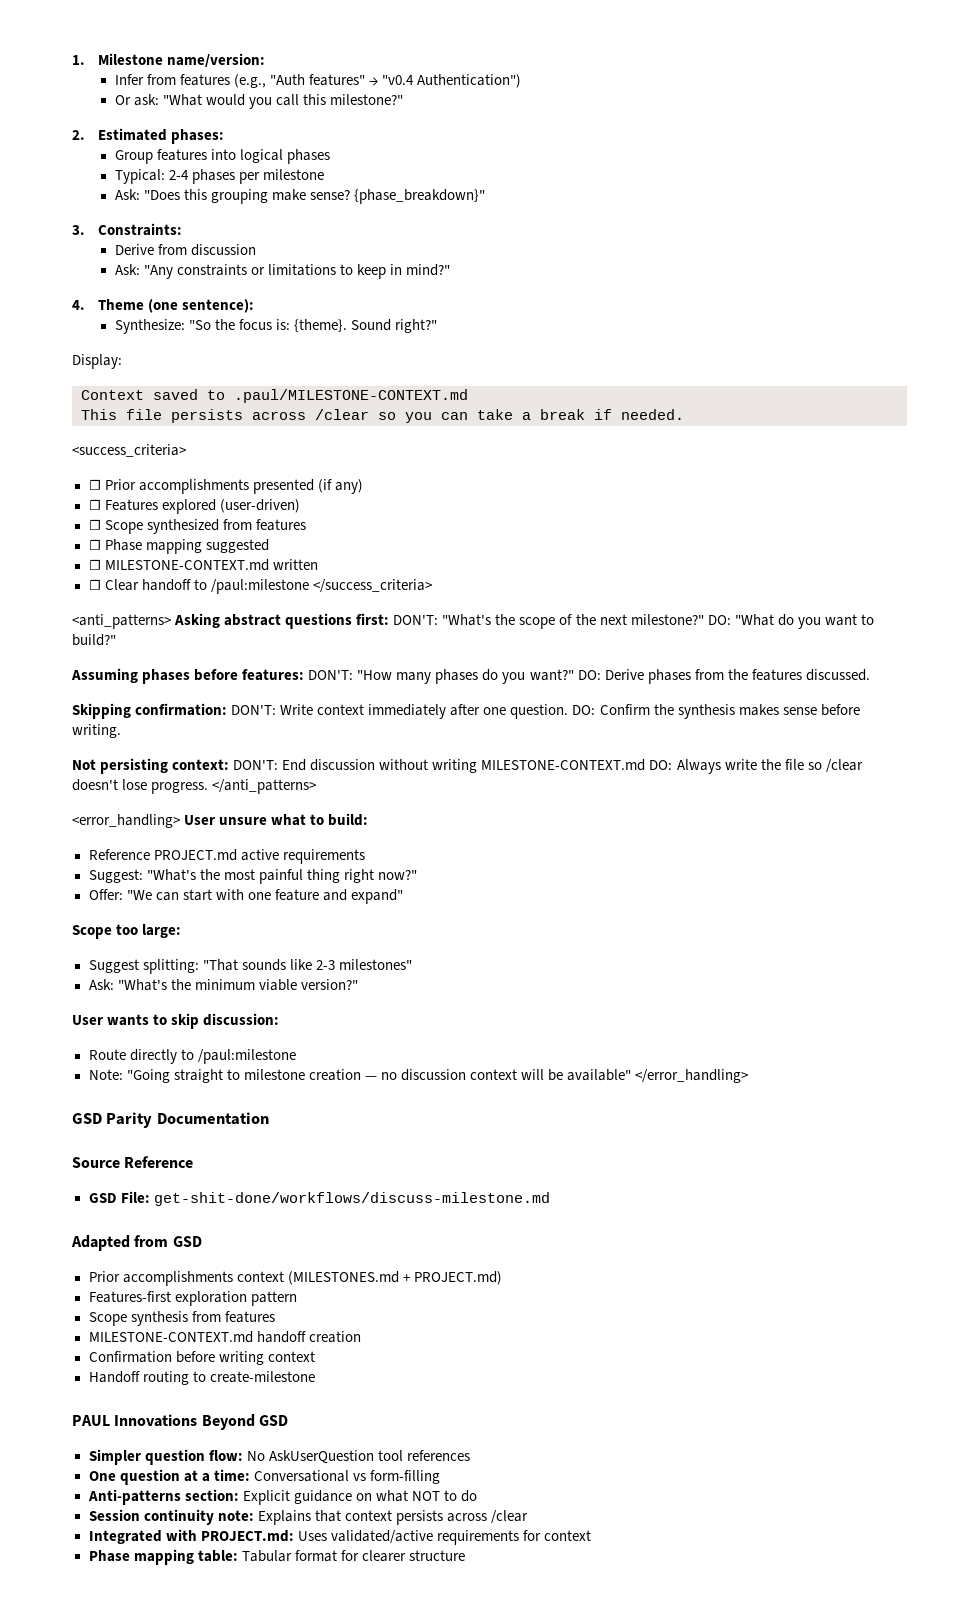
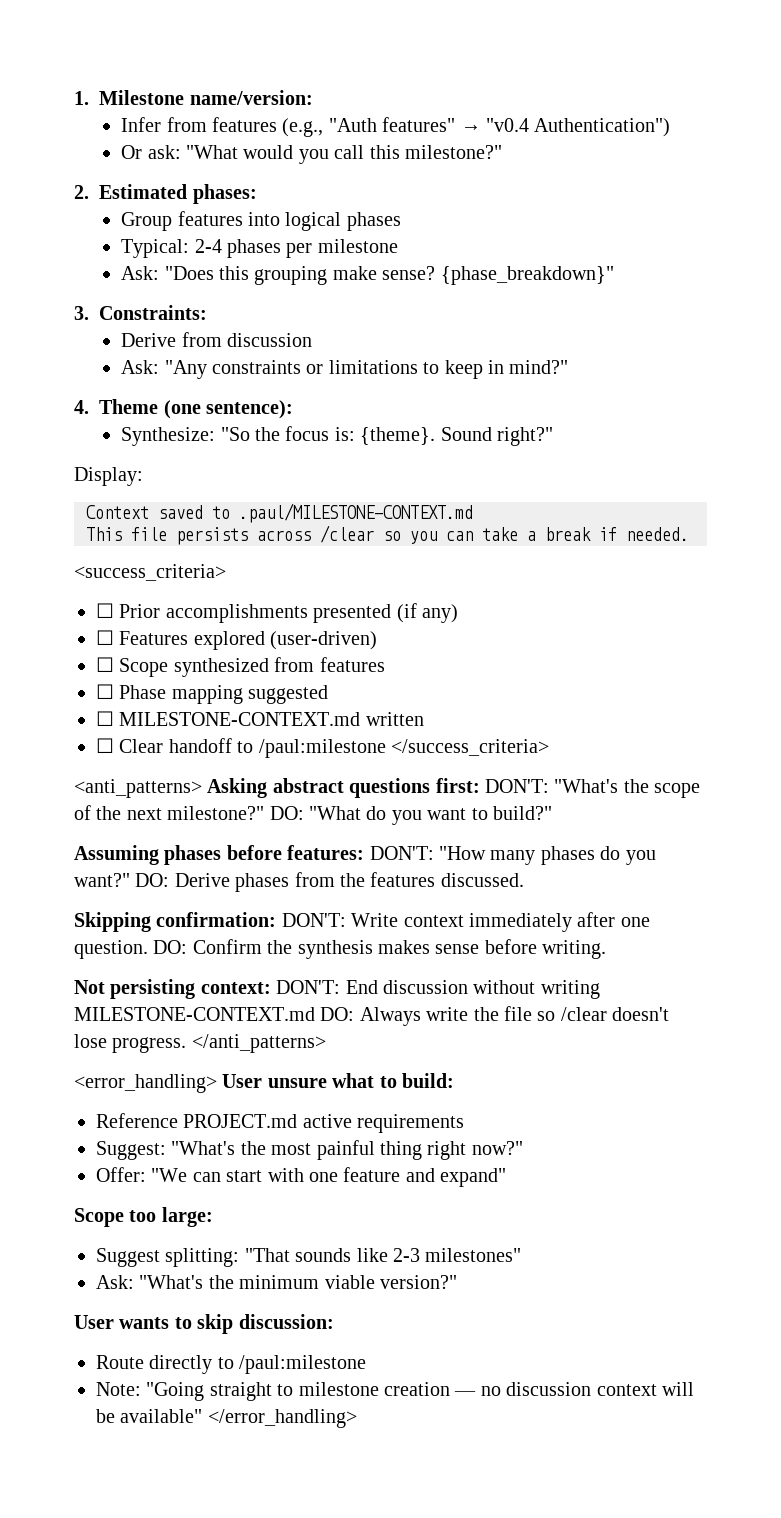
- GSD Parity Documentation
- Source Reference
- GSD File: get-shit-done/workflows/discuss-milestone.md
- Adapted from GSD
- Prior accomplishments context (MILESTONES.md + PROJECT.md)
- Features-first exploration pattern
- Scope synthesis from features
- MILESTONE-CONTEXT.md handoff creation
- Confirmation before writing context
- Handoff routing to create-milestone
- PAUL Innovations Beyond GSD
- Simpler question flow: No AskUserQuestion tool references
- One question at a time: Conversational vs form-filling
- Anti-patterns section: Explicit guidance on what NOT to do
- Session continuity note: Explains that context persists across /clear
- Integrated with PROJECT.md: Uses validated/active requirements for context
- Phase mapping table: Tabular format for clearer structure

